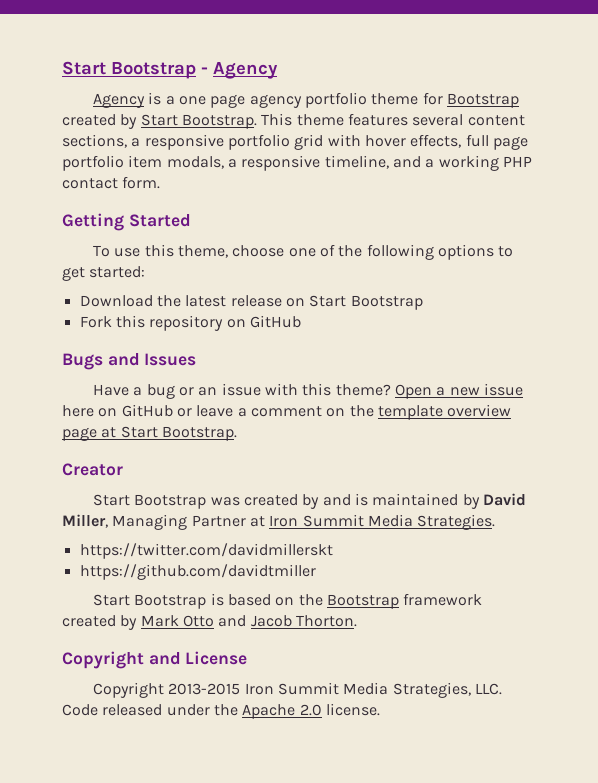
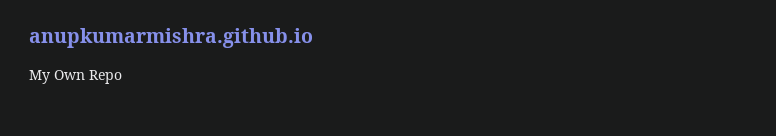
- Start Bootstrap - Agency
- Agency is a one page agency portfolio theme for Bootstrap created by Start Bootstrap. This theme features several content sections, a responsive portfolio grid with hover effects, full page portfolio item modals, a responsive timeline, and a working PHP contact form.
- Getting Started
- To use this theme, choose one of the following options to get started:
- Download the latest release on Start Bootstrap
- Fork this repository on GitHub
- Bugs and Issues
- Have a bug or an issue with this theme? Open a new issue here on GitHub or leave a comment on the template overview page at Start Bootstrap.
- Creator
- Start Bootstrap was created by and is maintained by David Miller, Managing Partner at Iron Summit Media Strategies.
- https://twitter.com/davidmillerskt
- https://github.com/davidtmiller
- Start Bootstrap is based on the Bootstrap framework created by Mark Otto and Jacob Thorton.
- Copyright and License
- Copyright 2013-2015 Iron Summit Media Strategies, LLC. Code released under the Apache 2.0 license.
+ anupkumarmishra.github.io
+ My Own Repo

